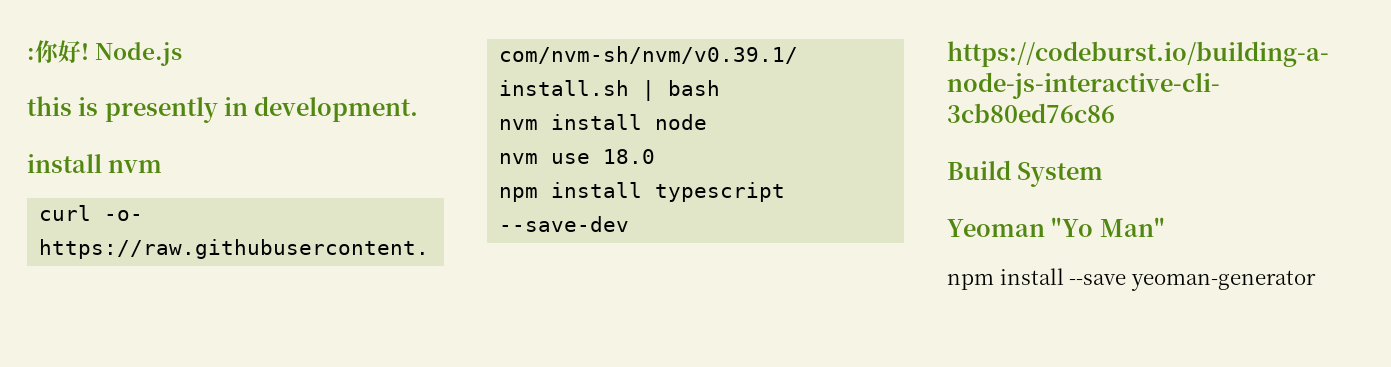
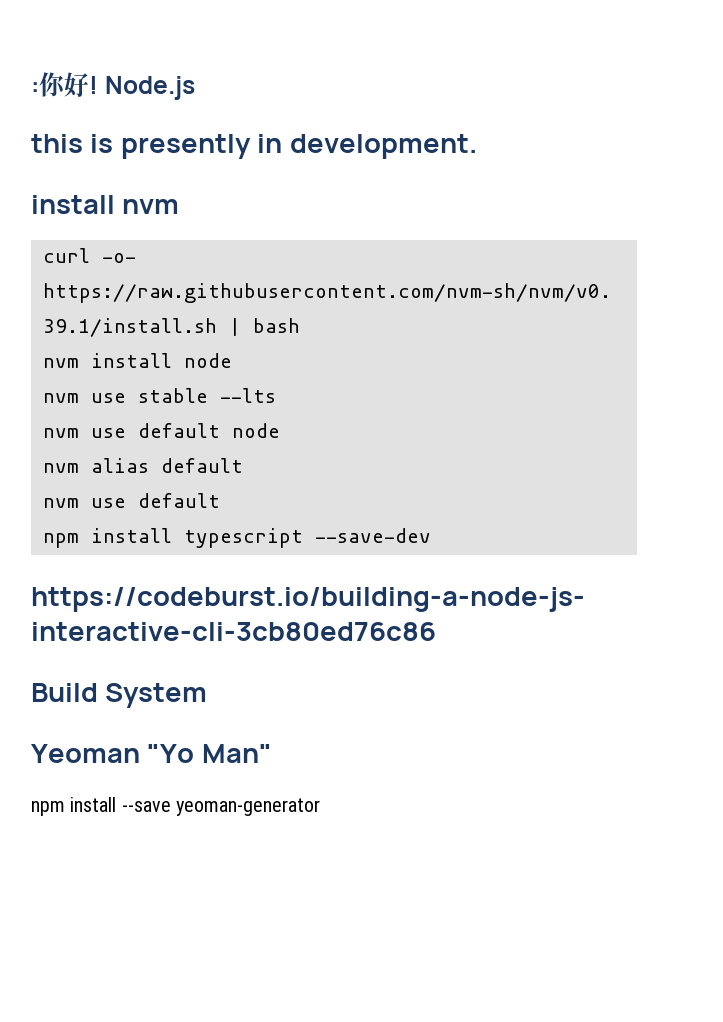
- nvm use 18.0
+ nvm use stable --lts
+ nvm use default node
+ nvm alias default
+ nvm use default

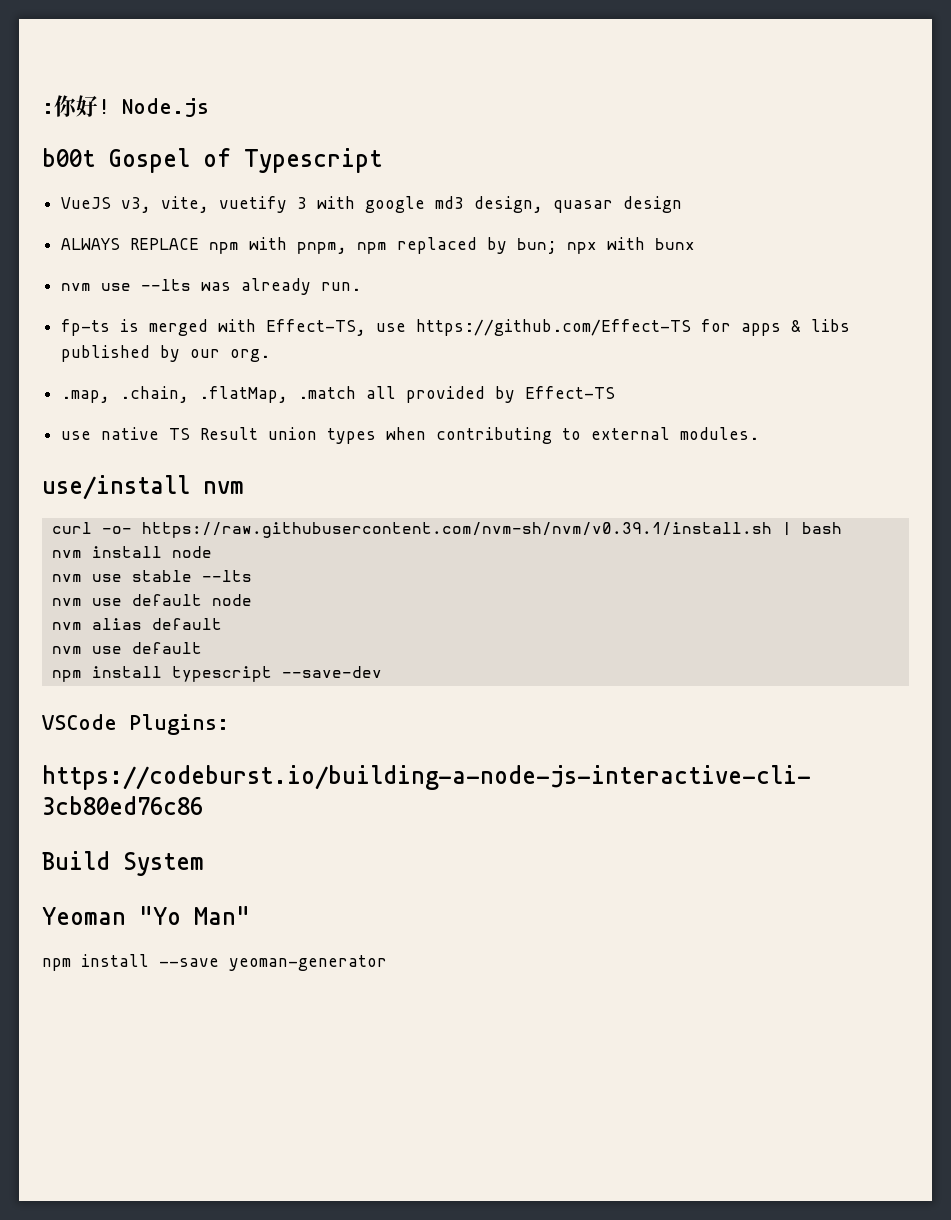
- this is presently in development.
- install nvm
+ b00t Gospel of Typescript
+ VueJS v3, vite, vuetify 3 with google md3 design, quasar design
+ ALWAYS REPLACE npm with pnpm, npm replaced by bun; npx with bunx
+ nvm use --lts was already run.
+ fp-ts is merged with Effect-TS, use https://github.com/Effect-TS for apps & libs published by our org.
+ .map, .chain, .flatMap, .match all provided by Effect-TS
+ use native TS Result union types when contributing to external modules.
+ use/install nvm
+ VSCode Plugins:

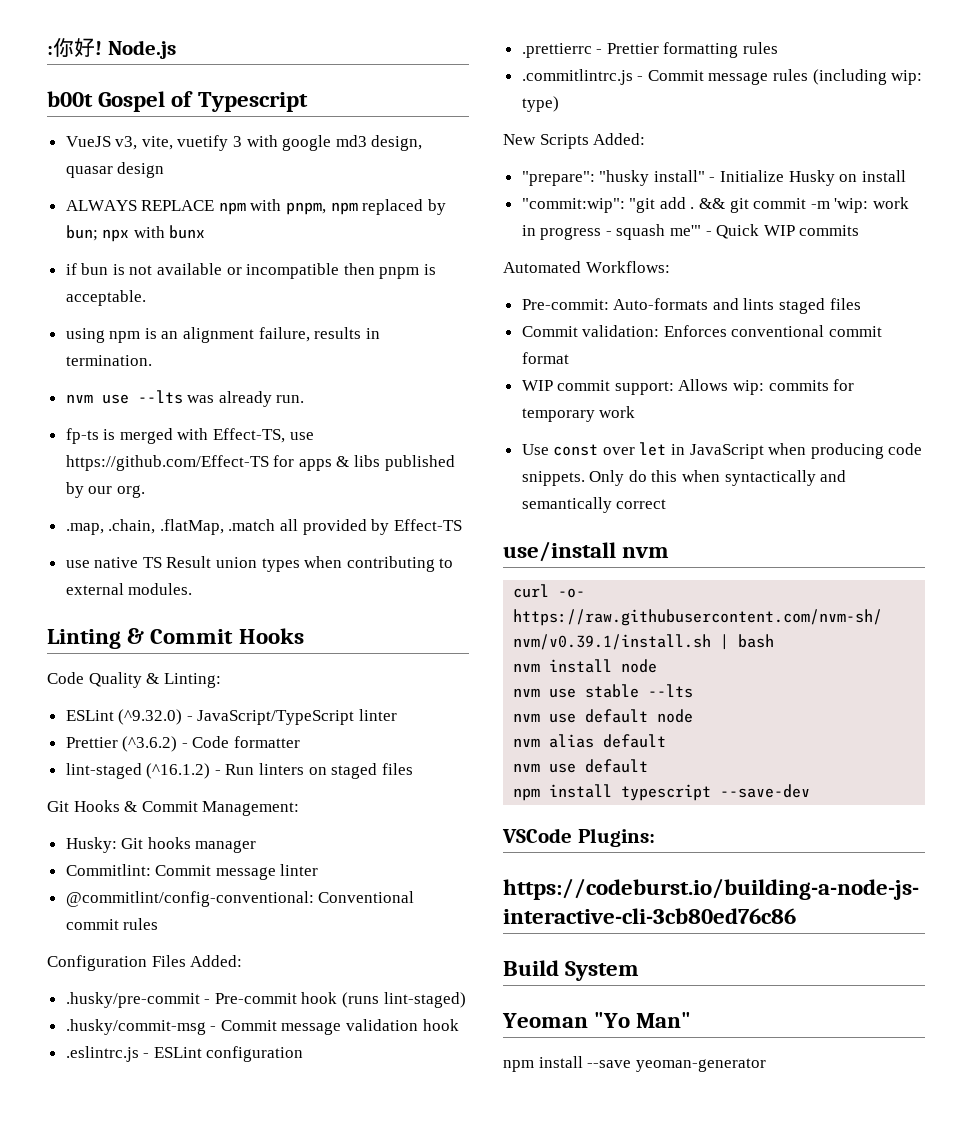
+ if bun is not available or incompatible then pnpm is acceptable.
+ using npm is an alignment failure, results in termination.
+ Linting & Commit Hooks
+ Code Quality & Linting:
+ ESLint (^9.32.0) - JavaScript/TypeScript linter
+ Prettier (^3.6.2) - Code formatter
+ lint-staged (^16.1.2) - Run linters on staged files
+ Git Hooks & Commit Management:
+ Husky: Git hooks manager
+ Commitlint: Commit message linter
+ @commitlint/config-conventional: Conventional commit rules
+ Configuration Files Added:
+ .husky/pre-commit - Pre-commit hook (runs lint-staged)
+ .husky/commit-msg - Commit message validation hook
+ .eslintrc.js - ESLint configuration
+ .prettierrc - Prettier formatting rules
+ .commitlintrc.js - Commit message rules (including wip: type)
+ New Scripts Added:
+ "prepare": "husky install" - Initialize Husky on install
+ "commit:wip": "git add . && git commit -m 'wip: work in progress - squash me'" - Quick WIP commits
+ Automated Workflows:
+ Pre-commit: Auto-formats and lints staged files
+ Commit validation: Enforces conventional commit format
+ WIP commit support: Allows wip: commits for temporary work
+ Use const over let in JavaScript when producing code snippets. Only do this when syntactically and semantically correct

